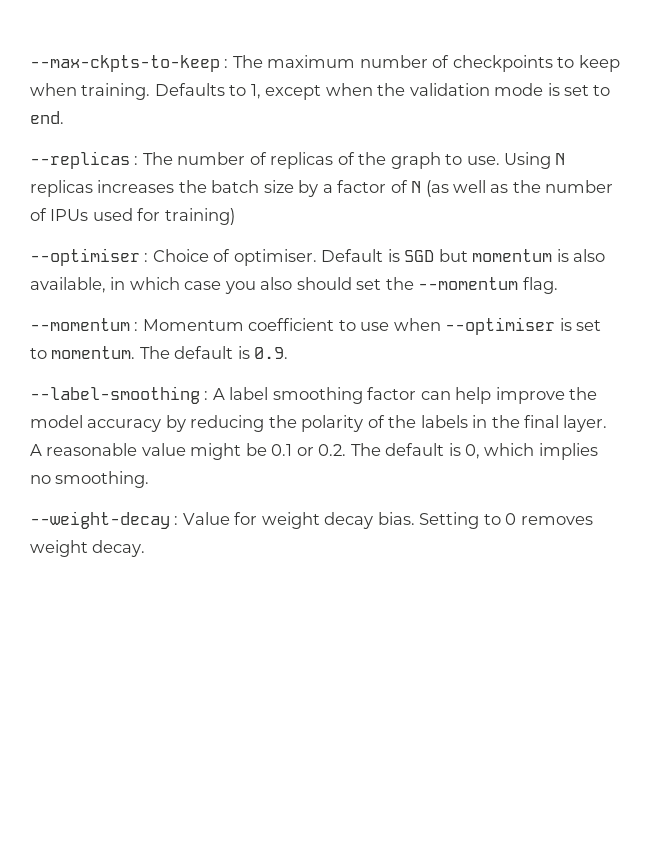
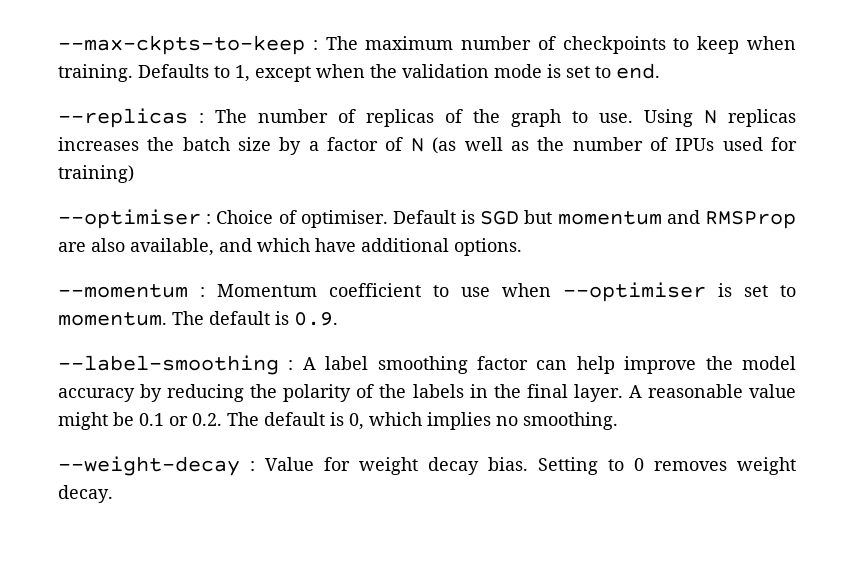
- Default is SGD but momentum is also available, in which case you also should set the --momentum flag.
+ Default is SGD but momentum and RMSProp are also available, and which have additional options.

